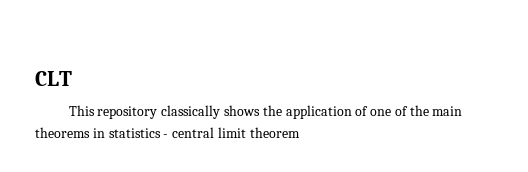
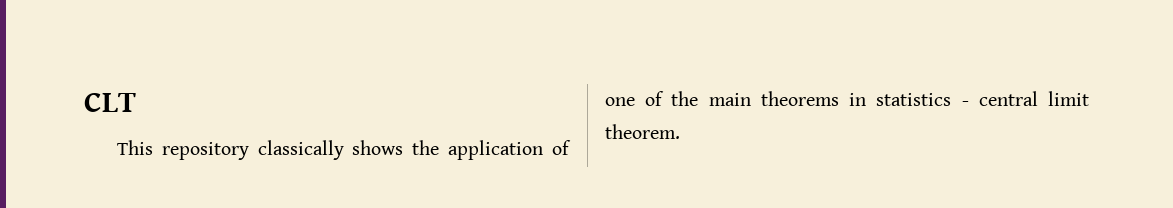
- This repository classically shows the application of one of the main theorems in statistics - central limit theorem
+ This repository classically shows the application of one of the main theorems in statistics - central limit theorem.

